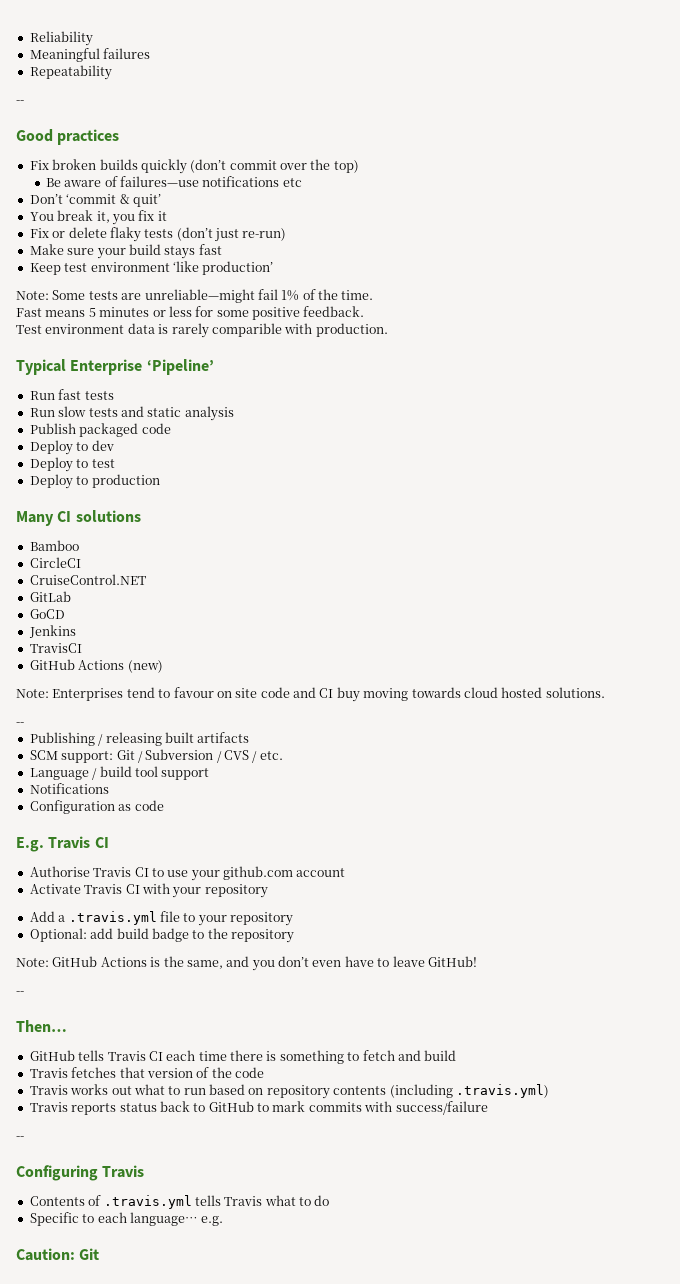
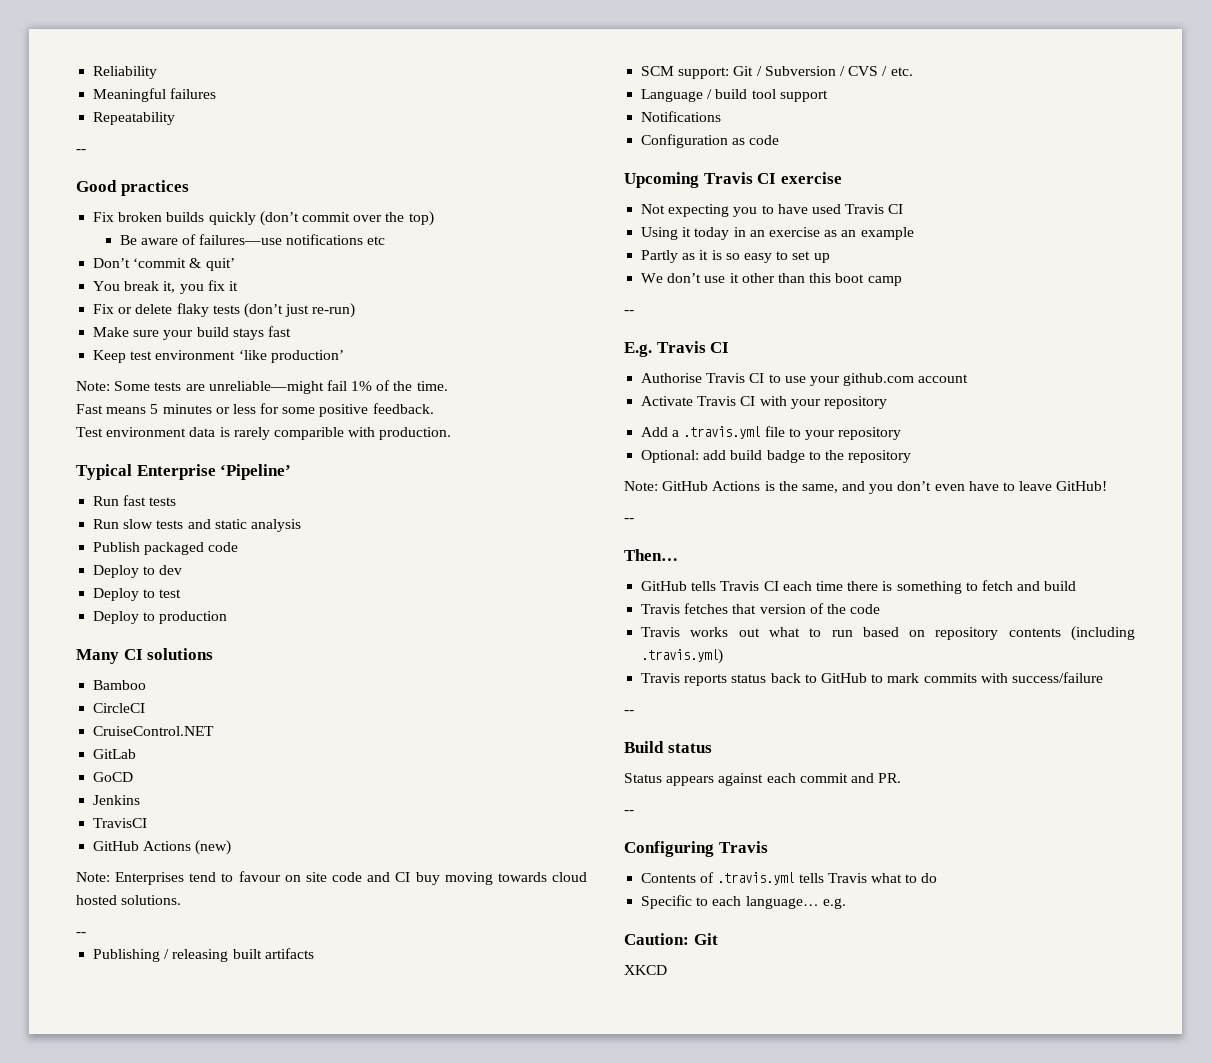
+ Upcoming Travis CI exercise
+ Not expecting you to have used Travis CI
+ Using it today in an exercise as an example
+ Partly as it is so easy to set up
+ We don’t use it other than this boot camp
+ --
+ Build status
+ Status appears against each commit and PR.
+ --
+ XKCD

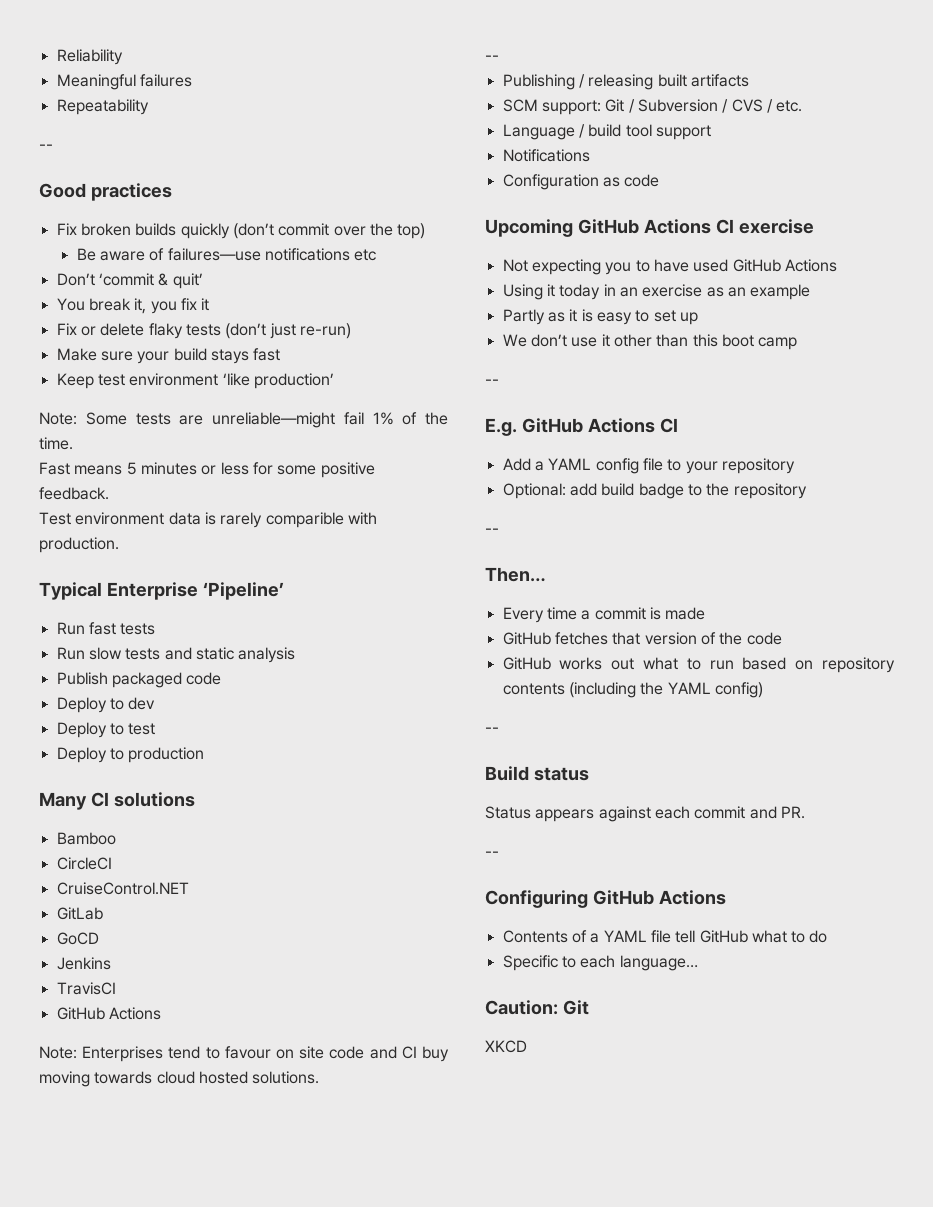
  TravisCI
- GitHub Actions (new)
+ GitHub Actions
- Upcoming Travis CI exercise
+ Upcoming GitHub Actions CI exercise
- Not expecting you to have used Travis CI
+ Not expecting you to have used GitHub Actions
- Partly as it is so easy to set up
+ Partly as it is easy to set up
- E.g. Travis CI
- Authorise Travis CI to use your github.com account
- Activate Travis CI with your repository
+ E.g. GitHub Actions CI
- Add a .travis.yml file to your repository
+ Add a YAML config file to your repository
  Optional: add build badge to the repository
- Note: GitHub Actions is the same, and you don’t even have to leave GitHub!
  --
  Then…
- GitHub tells Travis CI each time there is something to fetch and build
- Travis fetches that version of the code
+ Every time a commit is made
+ GitHub fetches that version of the code
- Travis works out what to run based on repository contents (including .travis.yml)
- Travis reports status back to GitHub to mark commits with success/failure
+ GitHub works out what to run based on repository contents (including the YAML config)
- Configuring Travis
+ Configuring GitHub Actions
- Contents of .travis.yml tells Travis what to do
+ Contents of a YAML file tell GitHub what to do
- Specific to each language… e.g.
+ Specific to each language…

